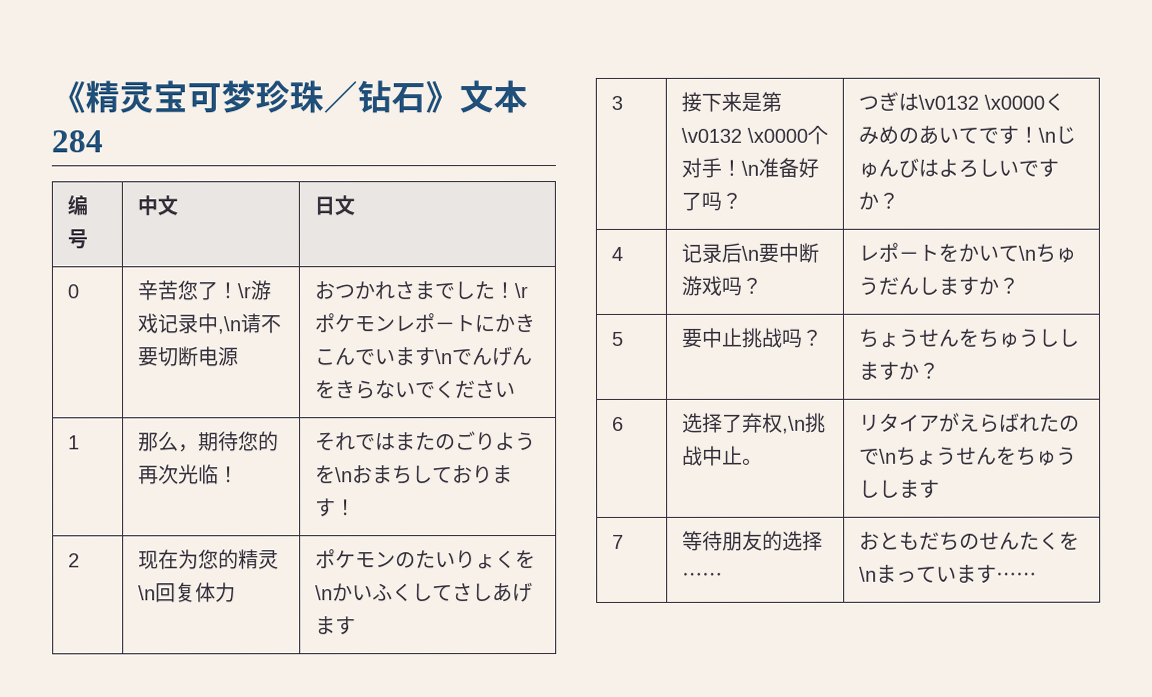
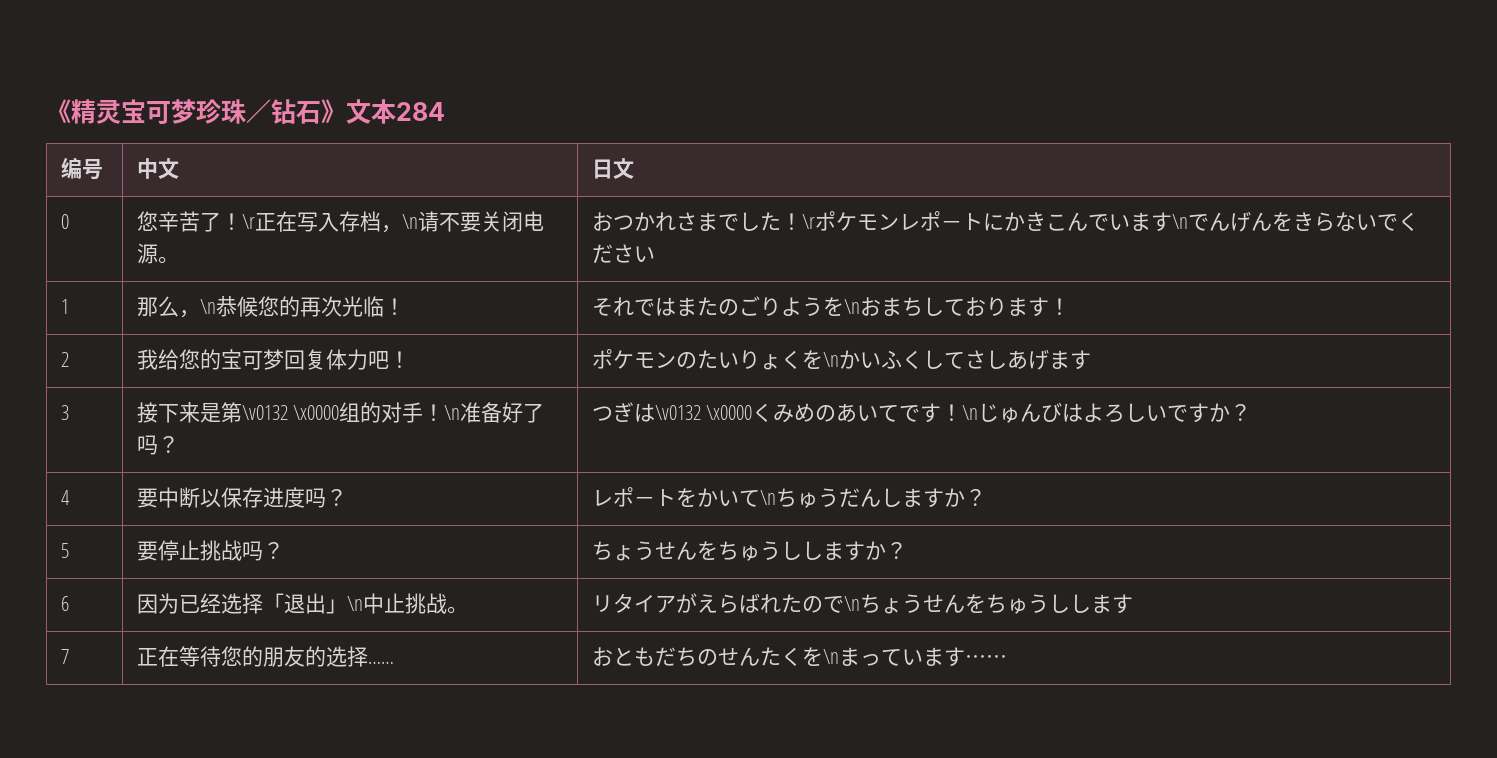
- 0 | 辛苦您了！\r游戏记录中,\n请不要切断电源 | おつかれさまでした！\rポケモンレポ－トにかきこんでいます\nでんげんをきらないでください
+ 0 | 您辛苦了！\r正在写入存档，\n请不要关闭电源。 | おつかれさまでした！\rポケモンレポ－トにかきこんでいます\nでんげんをきらないでください
- 1 | 那么，期待您的再次光临！ | それではまたのごりようを\nおまちしております！
+ 1 | 那么，\n恭候您的再次光临！ | それではまたのごりようを\nおまちしております！
- 2 | 现在为您的精灵\n回复体力 | ポケモンのたいりょくを\nかいふくしてさしあげます
+ 2 | 我给您的宝可梦回复体力吧！ | ポケモンのたいりょくを\nかいふくしてさしあげます
- 3 | 接下来是第\v0132 \x0000个对手！\n准备好了吗？ | つぎは\v0132 \x0000くみめのあいてです！\nじゅんびはよろしいですか？
+ 3 | 接下来是第\v0132 \x0000组的对手！\n准备好了吗？ | つぎは\v0132 \x0000くみめのあいてです！\nじゅんびはよろしいですか？
- 4 | 记录后\n要中断游戏吗？ | レポ－トをかいて\nちゅうだんしますか？
+ 4 | 要中断以保存进度吗？ | レポ－トをかいて\nちゅうだんしますか？
- 5 | 要中止挑战吗？ | ちょうせんをちゅうししますか？
+ 5 | 要停止挑战吗？ | ちょうせんをちゅうししますか？
- 6 | 选择了弃权,\n挑战中止。 | リタイアがえらばれたので\nちょうせんをちゅうしします
+ 6 | 因为已经选择「退出」\n中止挑战。 | リタイアがえらばれたので\nちょうせんをちゅうしします
- 7 | 等待朋友的选择⋯⋯ | おともだちのせんたくを\nまっています⋯⋯
+ 7 | 正在等待您的朋友的选择…… | おともだちのせんたくを\nまっています⋯⋯

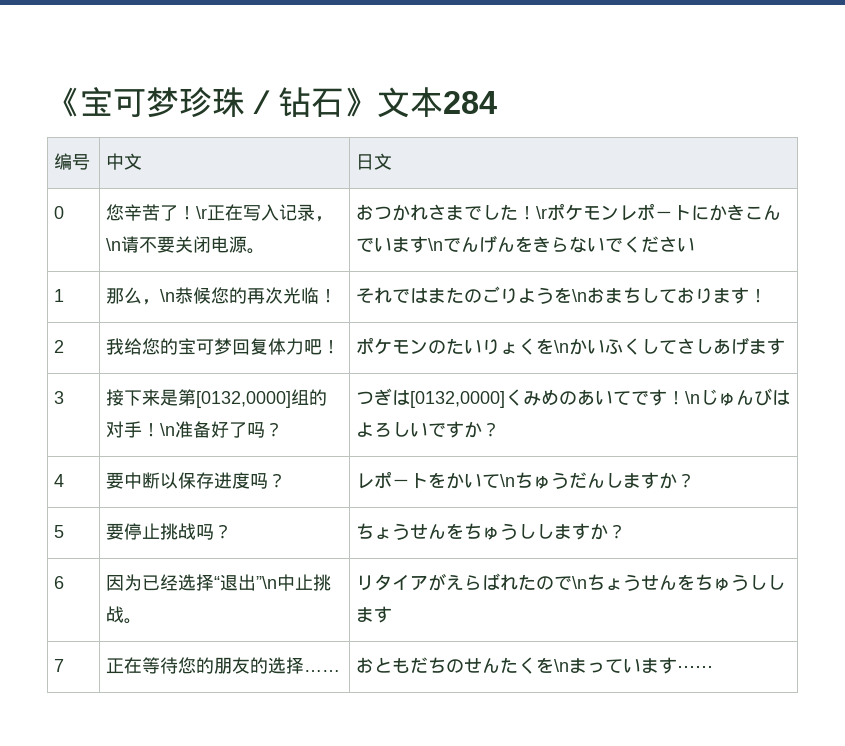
- 《精灵宝可梦珍珠／钻石》文本284
+ 《宝可梦珍珠／钻石》文本284
- 0 | 您辛苦了！\r正在写入存档，\n请不要关闭电源。 | おつかれさまでした！\rポケモンレポ－トにかきこんでいます\nでんげんをきらないでください
+ 0 | 您辛苦了！\r正在写入记录，\n请不要关闭电源。 | おつかれさまでした！\rポケモンレポ－トにかきこんでいます\nでんげんをきらないでください
- 3 | 接下来是第\v0132 \x0000组的对手！\n准备好了吗？ | つぎは\v0132 \x0000くみめのあいてです！\nじゅんびはよろしいですか？
+ 3 | 接下来是第[0132,0000]组的对手！\n准备好了吗？ | つぎは[0132,0000]くみめのあいてです！\nじゅんびはよろしいですか？
- 6 | 因为已经选择「退出」\n中止挑战。 | リタイアがえらばれたので\nちょうせんをちゅうしします
+ 6 | 因为已经选择“退出”\n中止挑战。 | リタイアがえらばれたので\nちょうせんをちゅうしします

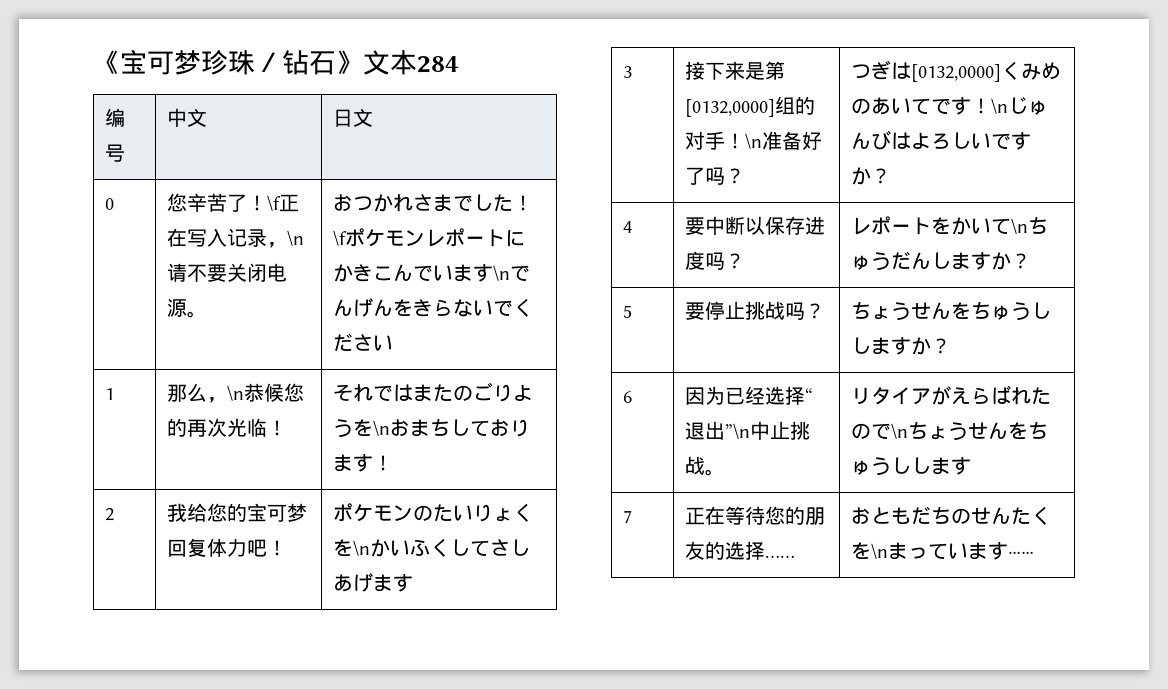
- 0 | 您辛苦了！\r正在写入记录，\n请不要关闭电源。 | おつかれさまでした！\rポケモンレポ－トにかきこんでいます\nでんげんをきらないでください
+ 0 | 您辛苦了！\f正在写入记录，\n请不要关闭电源。 | おつかれさまでした！\fポケモンレポートにかきこんでいます\nでんげんをきらないでください
- 4 | 要中断以保存进度吗？ | レポ－トをかいて\nちゅうだんしますか？
+ 4 | 要中断以保存进度吗？ | レポートをかいて\nちゅうだんしますか？

